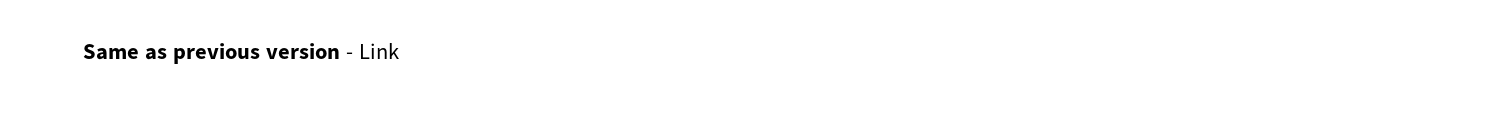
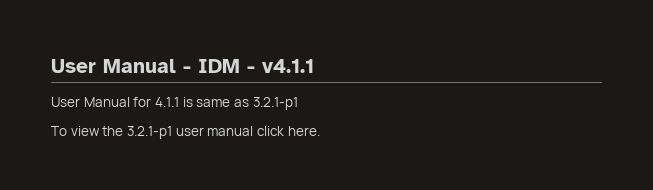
- Same as previous version - Link
+ User Manual - IDM - v4.1.1
+ User Manual for 4.1.1 is same as 3.2.1-p1
+ To view the 3.2.1-p1 user manual click here.

